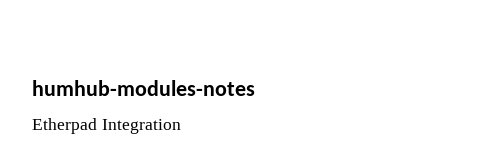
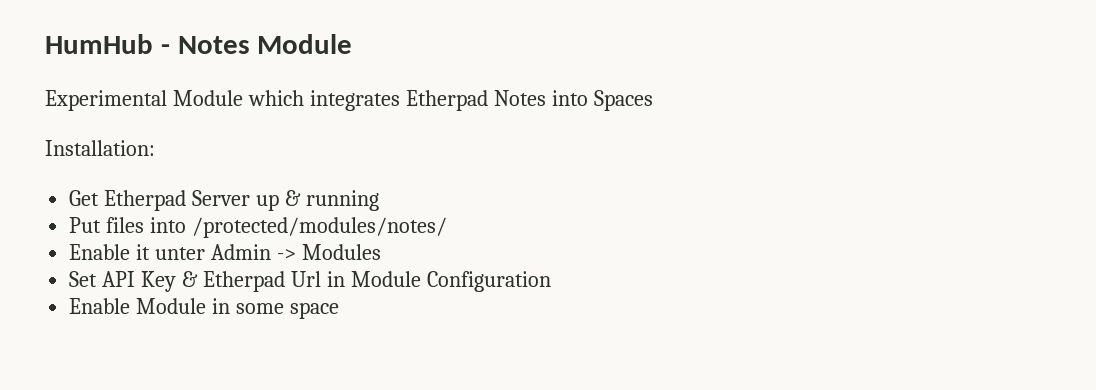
- humhub-modules-notes
- Etherpad Integration
+ HumHub - Notes Module
+ Experimental Module which integrates Etherpad Notes into Spaces
+ Installation:
+ Get Etherpad Server up & running
+ Put files into /protected/modules/notes/
+ Enable it unter Admin -> Modules
+ Set API Key & Etherpad Url in Module Configuration
+ Enable Module in some space

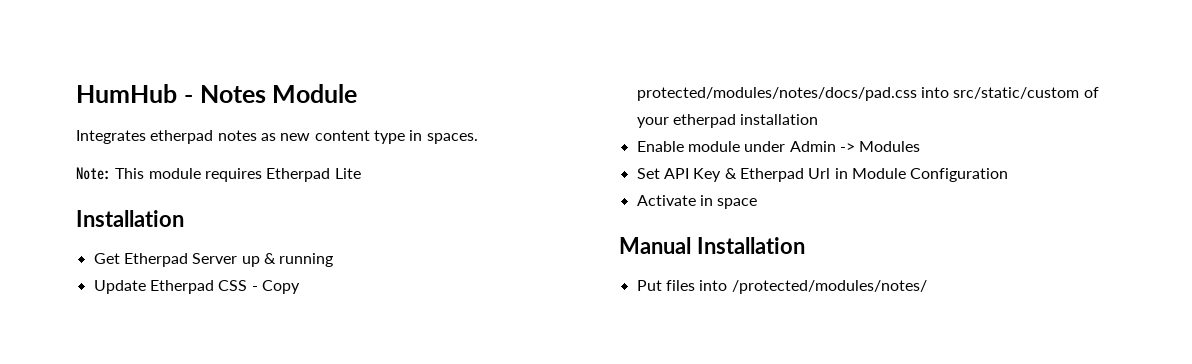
- Experimental Module which integrates Etherpad Notes into Spaces
- Installation:
+ Integrates etherpad notes as new content type in spaces.
+ Note: This module requires Etherpad Lite
+ Installation
- Put files into /protected/modules/notes/
- Enable it unter Admin -> Modules
+ Update Etherpad CSS - Copy protected/modules/notes/docs/pad.css into src/static/custom of your etherpad installation
+ Enable module under Admin -> Modules
- Enable Module in some space
+ Activate in space
+ Manual Installation
+ Put files into /protected/modules/notes/

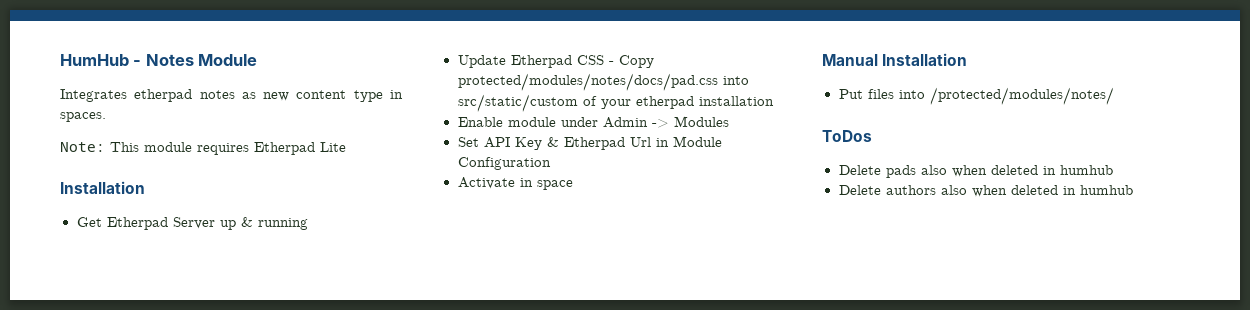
+ ToDos
+ Delete pads also when deleted in humhub
+ Delete authors also when deleted in humhub

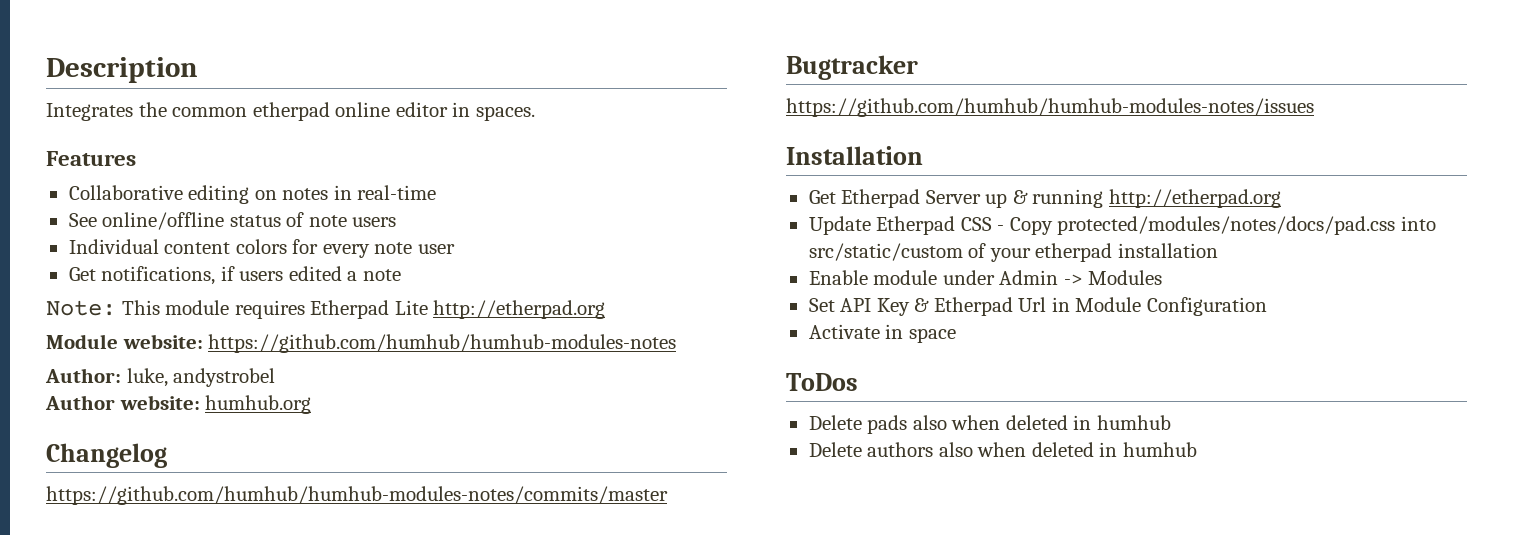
- HumHub - Notes Module
- Integrates etherpad notes as new content type in spaces.
+ Description
+ Integrates the common etherpad online editor in spaces.
+ Features
+ Collaborative editing on notes in real-time
+ See online/offline status of note users
+ Individual content colors for every note user
+ Get notifications, if users edited a note
- Note: This module requires Etherpad Lite
+ Note: This module requires Etherpad Lite http://etherpad.org
+ Module website: https://github.com/humhub/humhub-modules-notes
+ Author: luke, andystrobel
+ Author website: humhub.org
+ Changelog
+ https://github.com/humhub/humhub-modules-notes/commits/master
+ Bugtracker
+ https://github.com/humhub/humhub-modules-notes/issues
- Get Etherpad Server up & running
+ Get Etherpad Server up & running http://etherpad.org
- Manual Installation
- Put files into /protected/modules/notes/

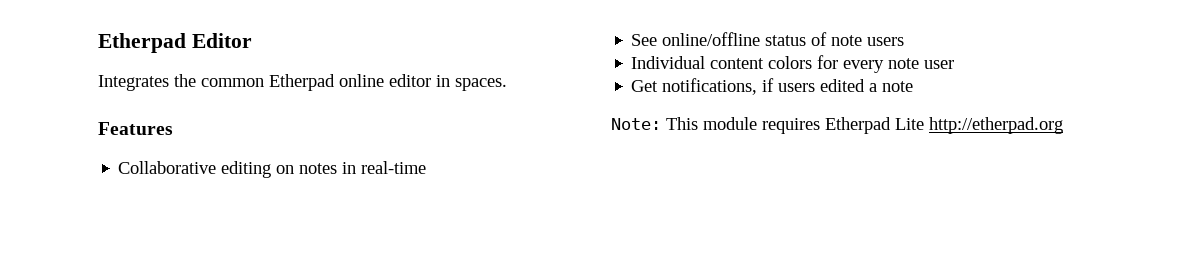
- Description
+ Etherpad Editor
- Integrates the common etherpad online editor in spaces.
+ Integrates the common Etherpad online editor in spaces.
- Module website: https://github.com/humhub/humhub-modules-notes
- Author: luke, andystrobel
- Author website: humhub.org
- Changelog
- https://github.com/humhub/humhub-modules-notes/commits/master
- Bugtracker
- https://github.com/humhub/humhub-modules-notes/issues
- Installation
- Get Etherpad Server up & running http://etherpad.org
- Update Etherpad CSS - Copy protected/modules/notes/docs/pad.css into src/static/custom of your etherpad installation
- Enable module under Admin -> Modules
- Set API Key & Etherpad Url in Module Configuration
- Activate in space
- ToDos
- Delete pads also when deleted in humhub
- Delete authors also when deleted in humhub

